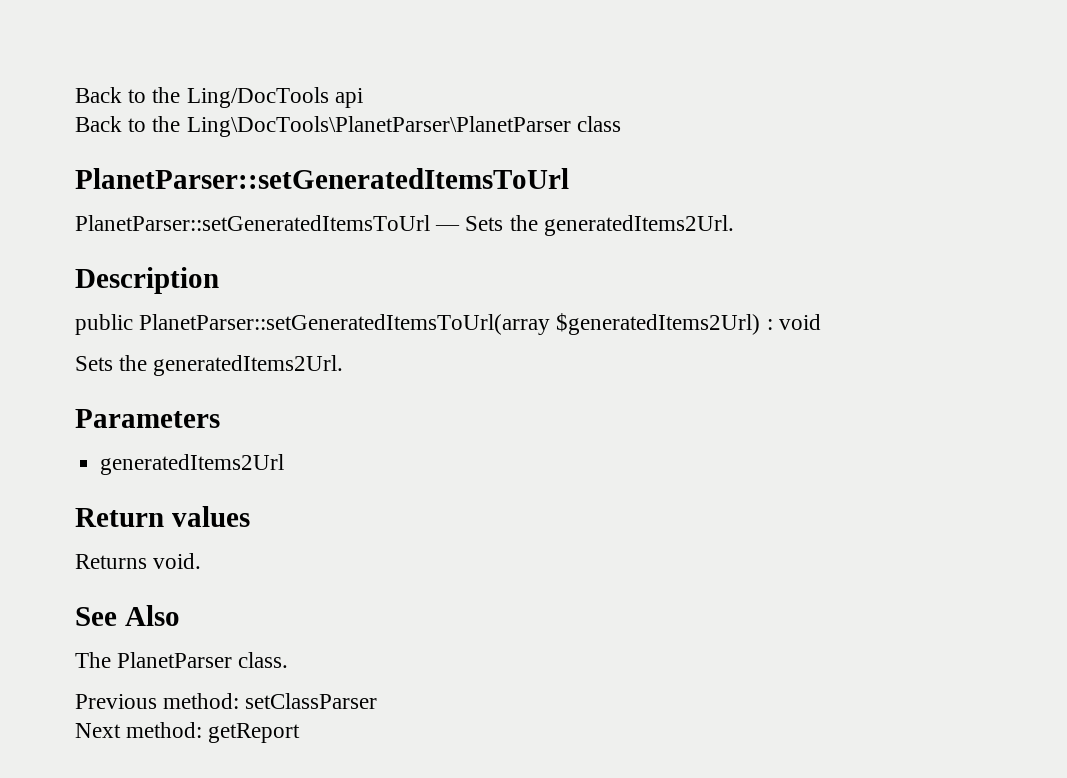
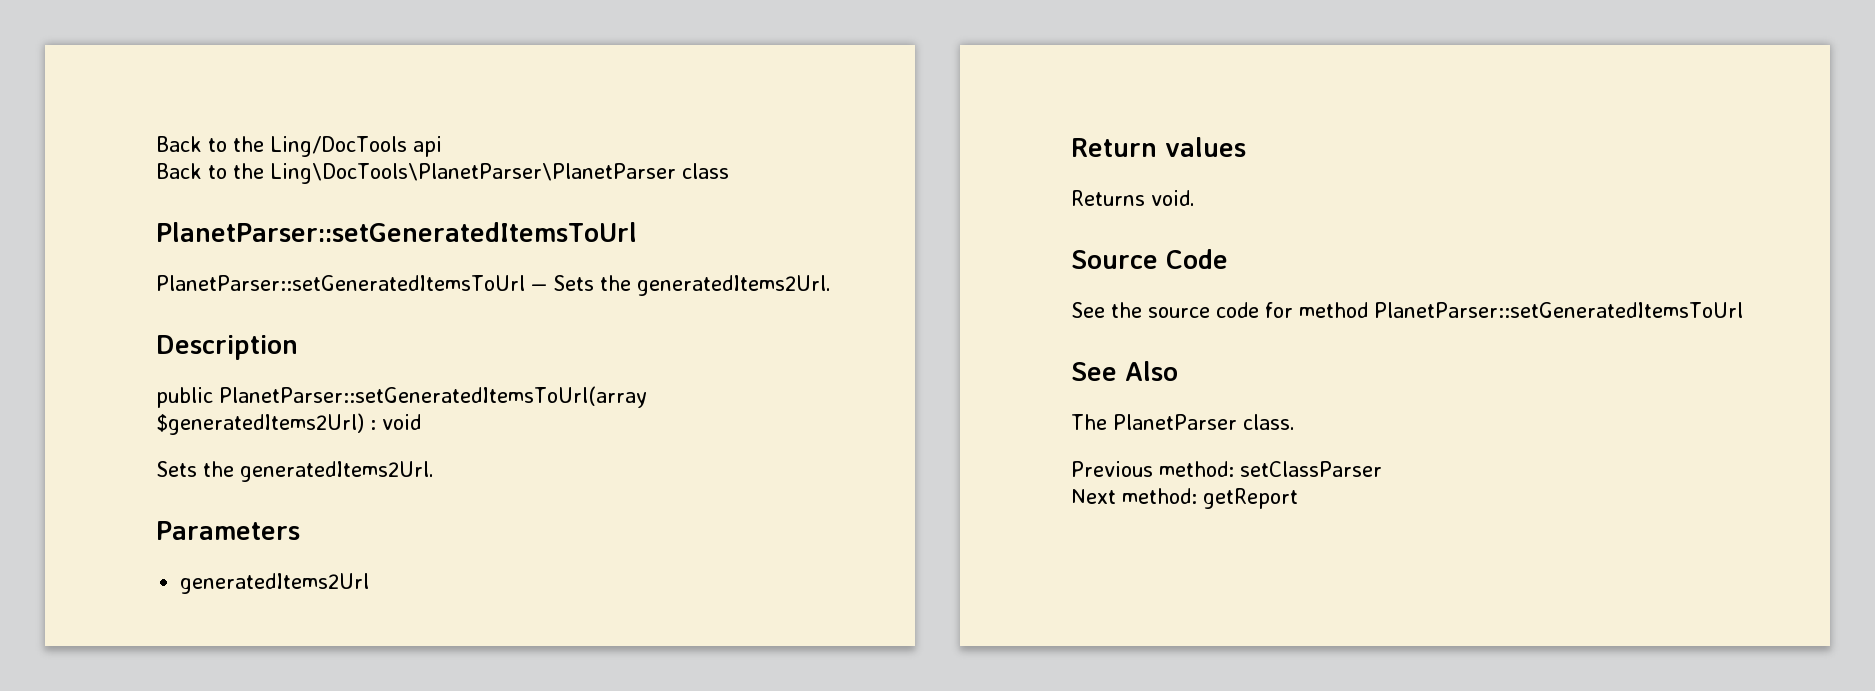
+ Source Code
+ See the source code for method PlanetParser::setGeneratedItemsToUrl

